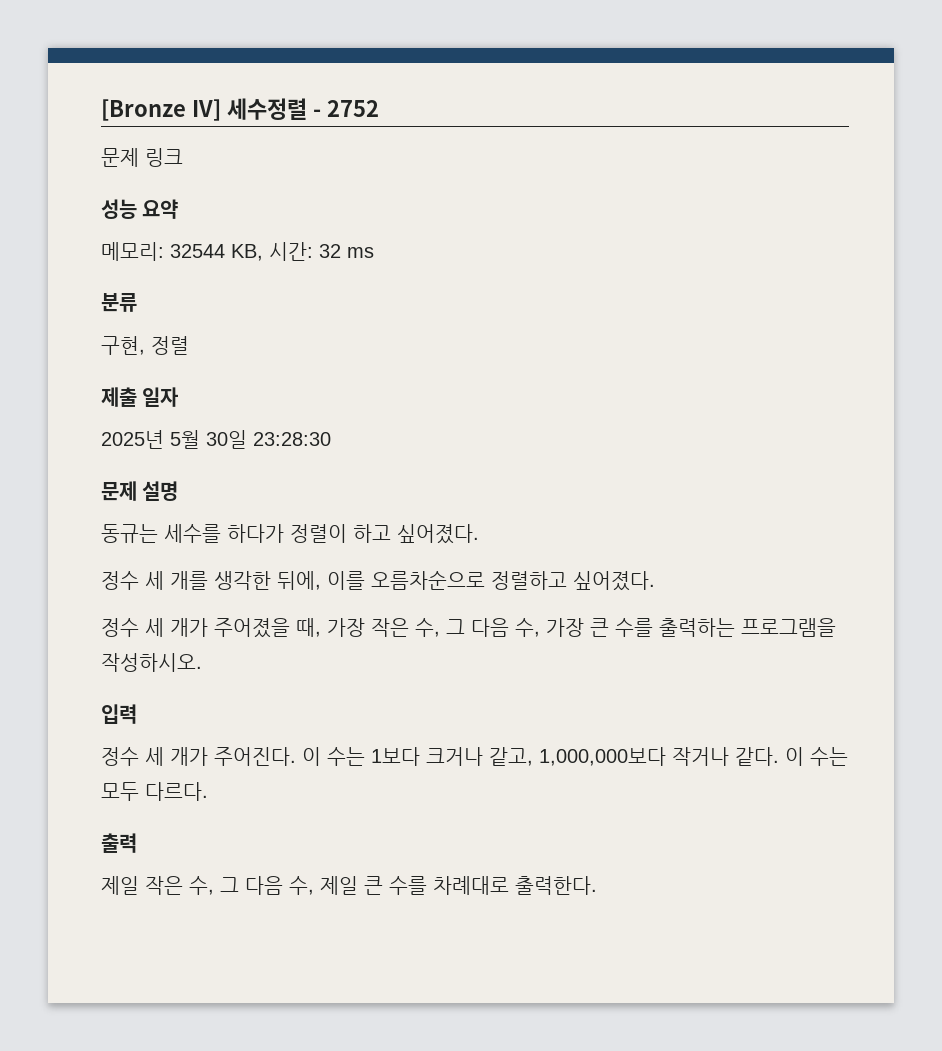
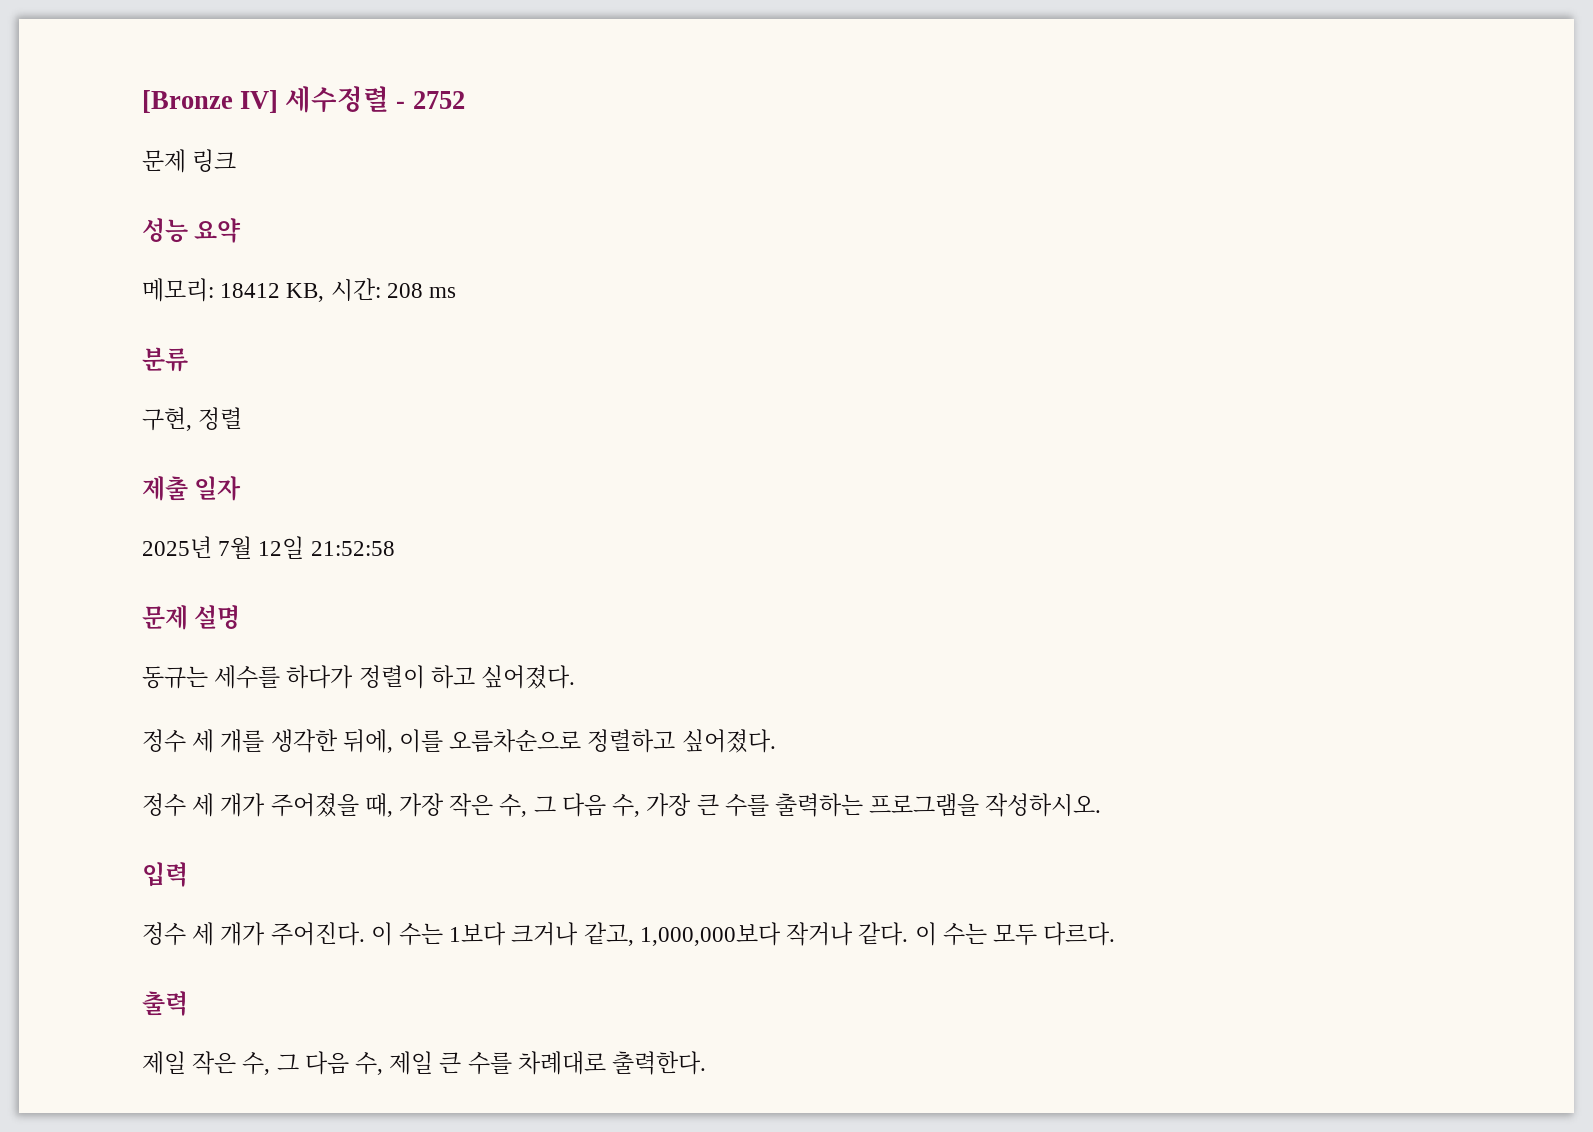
- 메모리: 32544 KB, 시간: 32 ms
+ 메모리: 18412 KB, 시간: 208 ms
- 2025년 5월 30일 23:28:30
+ 2025년 7월 12일 21:52:58

